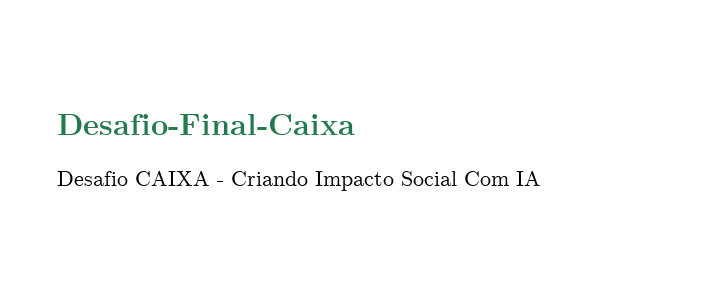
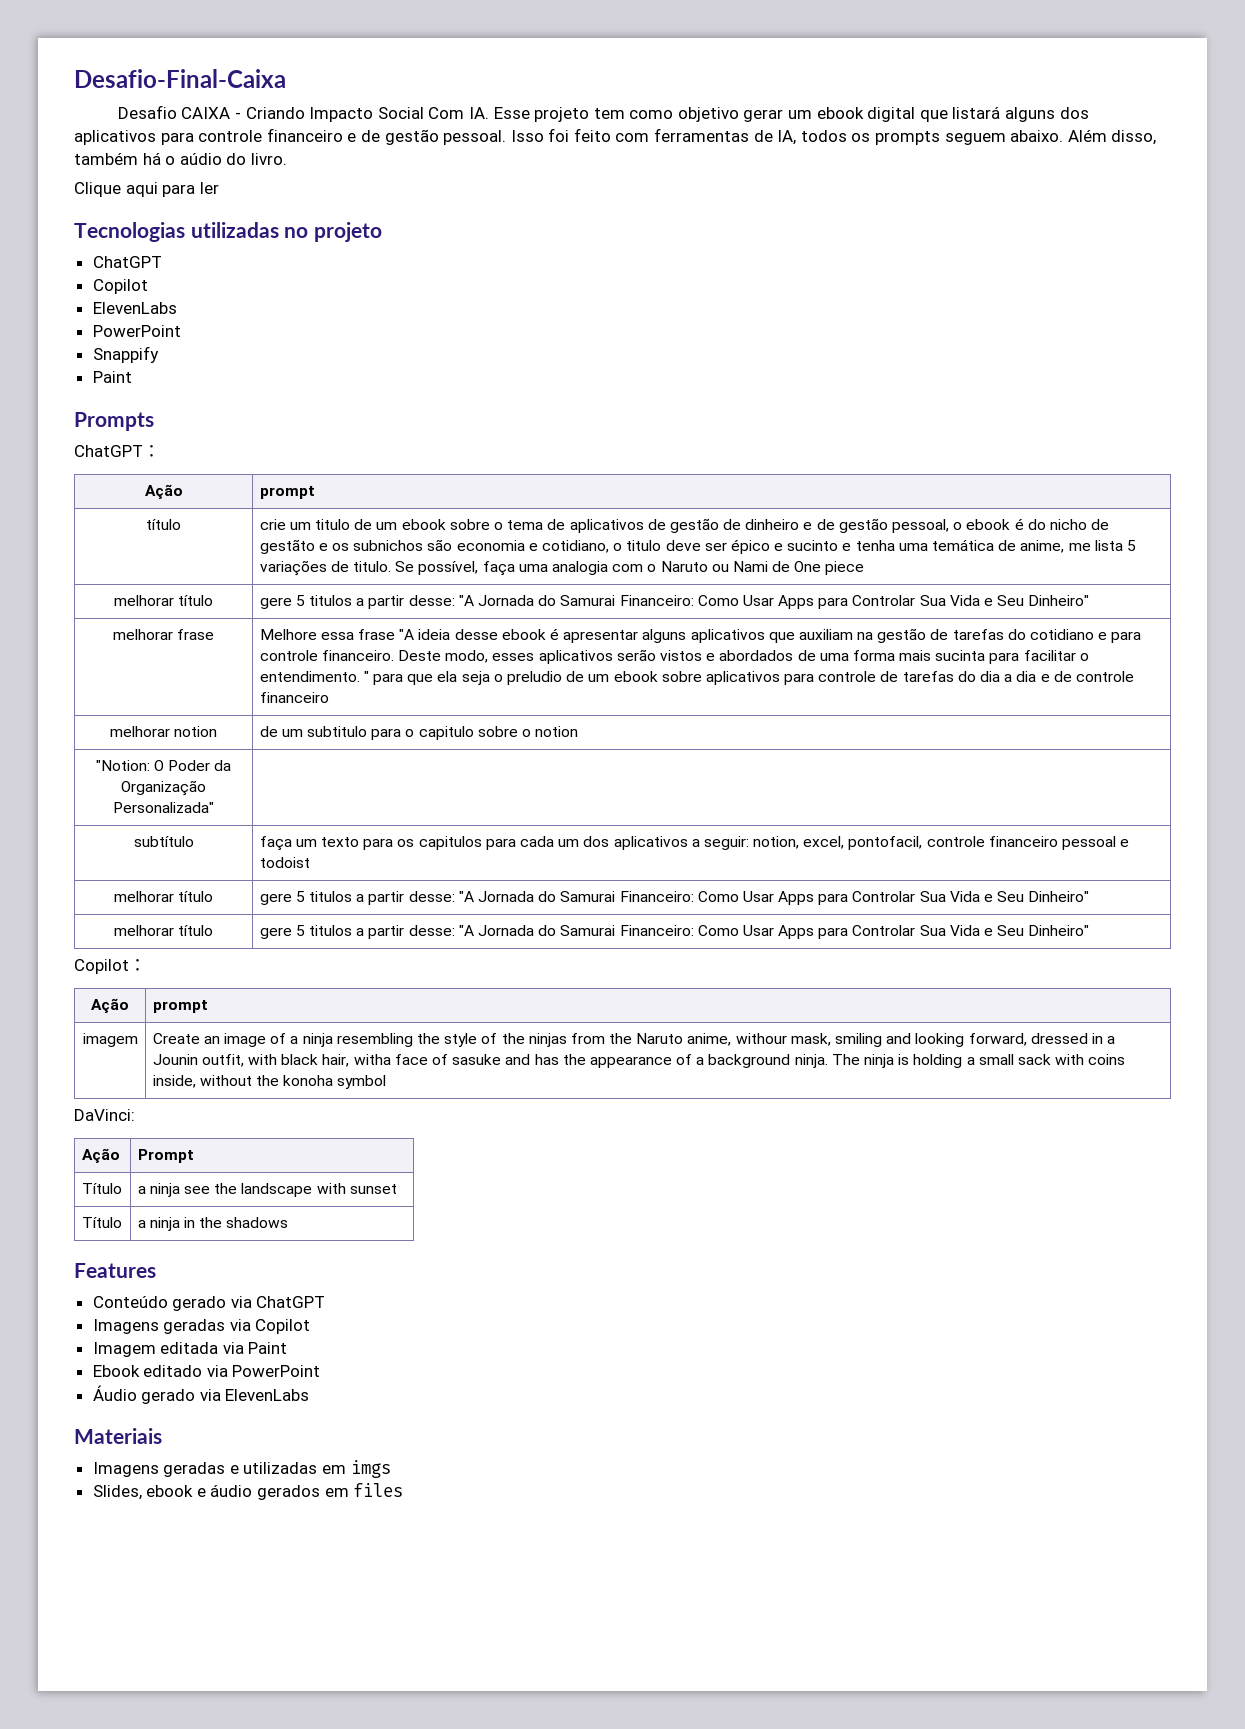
- Desafio CAIXA - Criando Impacto Social Com IA
+ Desafio CAIXA - Criando Impacto Social Com IA. Esse projeto tem como objetivo gerar um ebook digital que listará alguns dos aplicativos para controle financeiro e de gestão pessoal. Isso foi feito com ferramentas de IA, todos os prompts seguem abaixo. Além disso, também há o aúdio do livro.
+ Clique aqui para ler
+ Tecnologias utilizadas no projeto
+ ChatGPT
+ Copilot
+ ElevenLabs
+ PowerPoint
+ Snappify
+ Paint
+ Prompts
+ ChatGPT：
+ Ação | prompt
+ título | crie um titulo de um ebook sobre o tema de aplicativos de gestão de dinheiro e de gestão pessoal, o ebook é do nicho de gestãto e os subnichos são economia e cotidiano, o titulo deve ser épico e sucinto e tenha uma temática de anime, me lista 5 variações de titulo. Se possível, faça uma analogia com o Naruto ou Nami de One piece
+ melhorar título | gere 5 titulos a partir desse: "A Jornada do Samurai Financeiro: Como Usar Apps para Controlar Sua Vida e Seu Dinheiro"
+ melhorar frase | Melhore essa frase "A ideia desse ebook é apresentar alguns aplicativos que auxiliam na gestão de tarefas do cotidiano e para controle financeiro. Deste modo, esses aplicativos serão vistos e abordados de uma forma mais sucinta para facilitar o entendimento. " para que ela seja o preludio de um ebook sobre aplicativos para controle de tarefas do dia a dia e de controle financeiro
+ melhorar notion | de um subtitulo para o capitulo sobre o notion
+ "Notion: O Poder da Organização Personalizada" |
+ subtítulo | faça um texto para os capitulos para cada um dos aplicativos a seguir: notion, excel, pontofacil, controle financeiro pessoal e todoist
+ melhorar título | gere 5 titulos a partir desse: "A Jornada do Samurai Financeiro: Como Usar Apps para Controlar Sua Vida e Seu Dinheiro"
+ melhorar título | gere 5 titulos a partir desse: "A Jornada do Samurai Financeiro: Como Usar Apps para Controlar Sua Vida e Seu Dinheiro"
+ Copilot：
+ Ação | prompt
+ imagem | Create an image of a ninja resembling the style of the ninjas from the Naruto anime, withour mask, smiling and looking forward, dressed in a Jounin outfit, with black hair, witha face of sasuke and has the appearance of a background ninja. The ninja is holding a small sack with coins inside, without the konoha symbol
+ DaVinci:
+ Ação | Prompt
+ Título | a ninja see the landscape with sunset
+ Título | a ninja in the shadows
+ Features
+ Conteúdo gerado via ChatGPT
+ Imagens geradas via Copilot
+ Imagem editada via Paint
+ Ebook editado via PowerPoint
+ Áudio gerado via ElevenLabs
+ Materiais
+ Imagens geradas e utilizadas em imgs
+ Slides, ebook e áudio gerados em files

